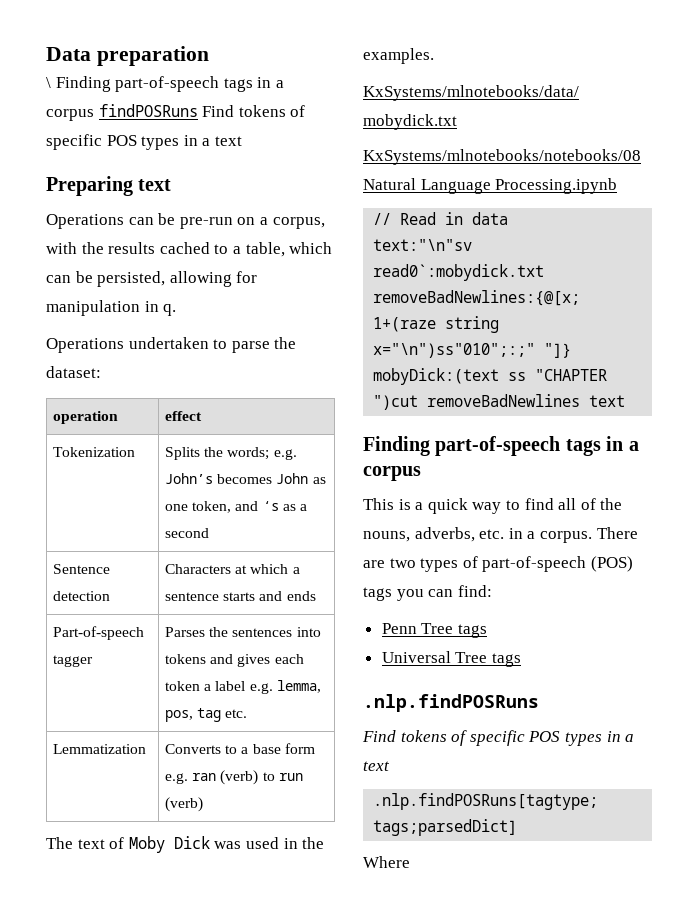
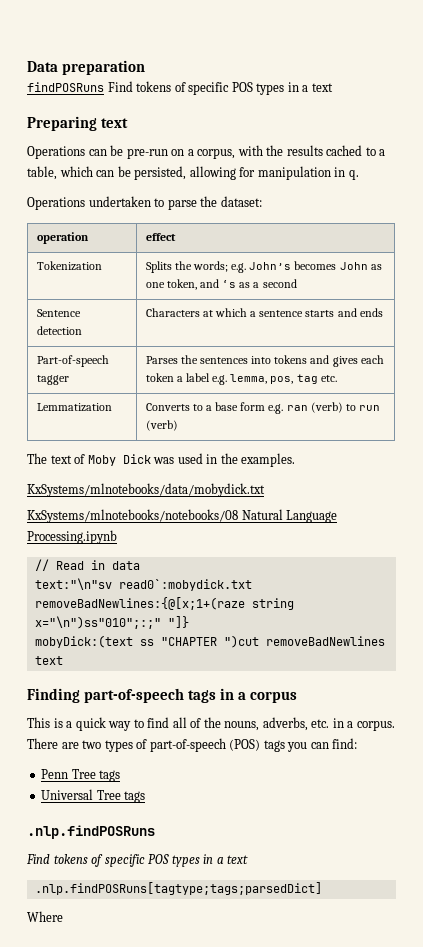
- \ Finding part-of-speech tags in a corpus findPOSRuns Find tokens of specific POS types in a text
+ findPOSRuns Find tokens of specific POS types in a text

